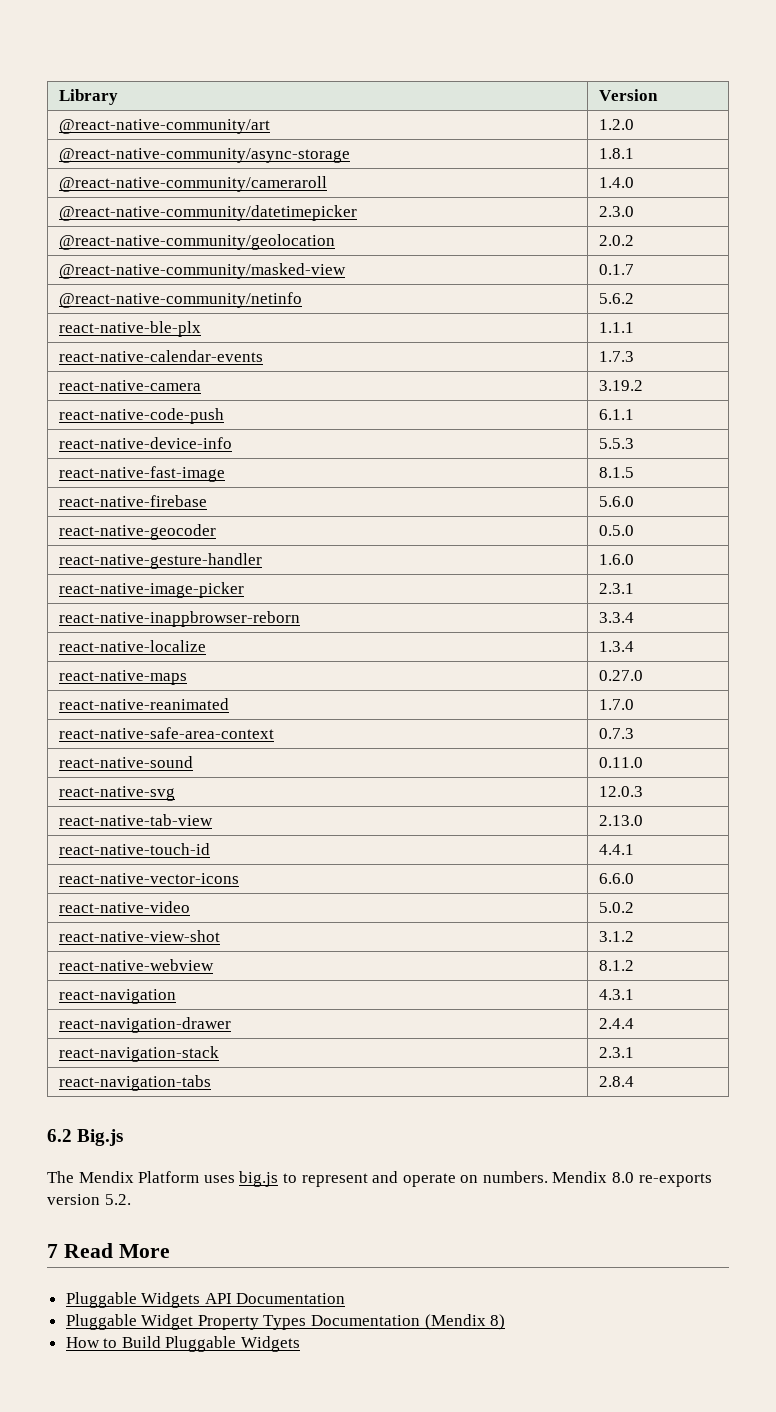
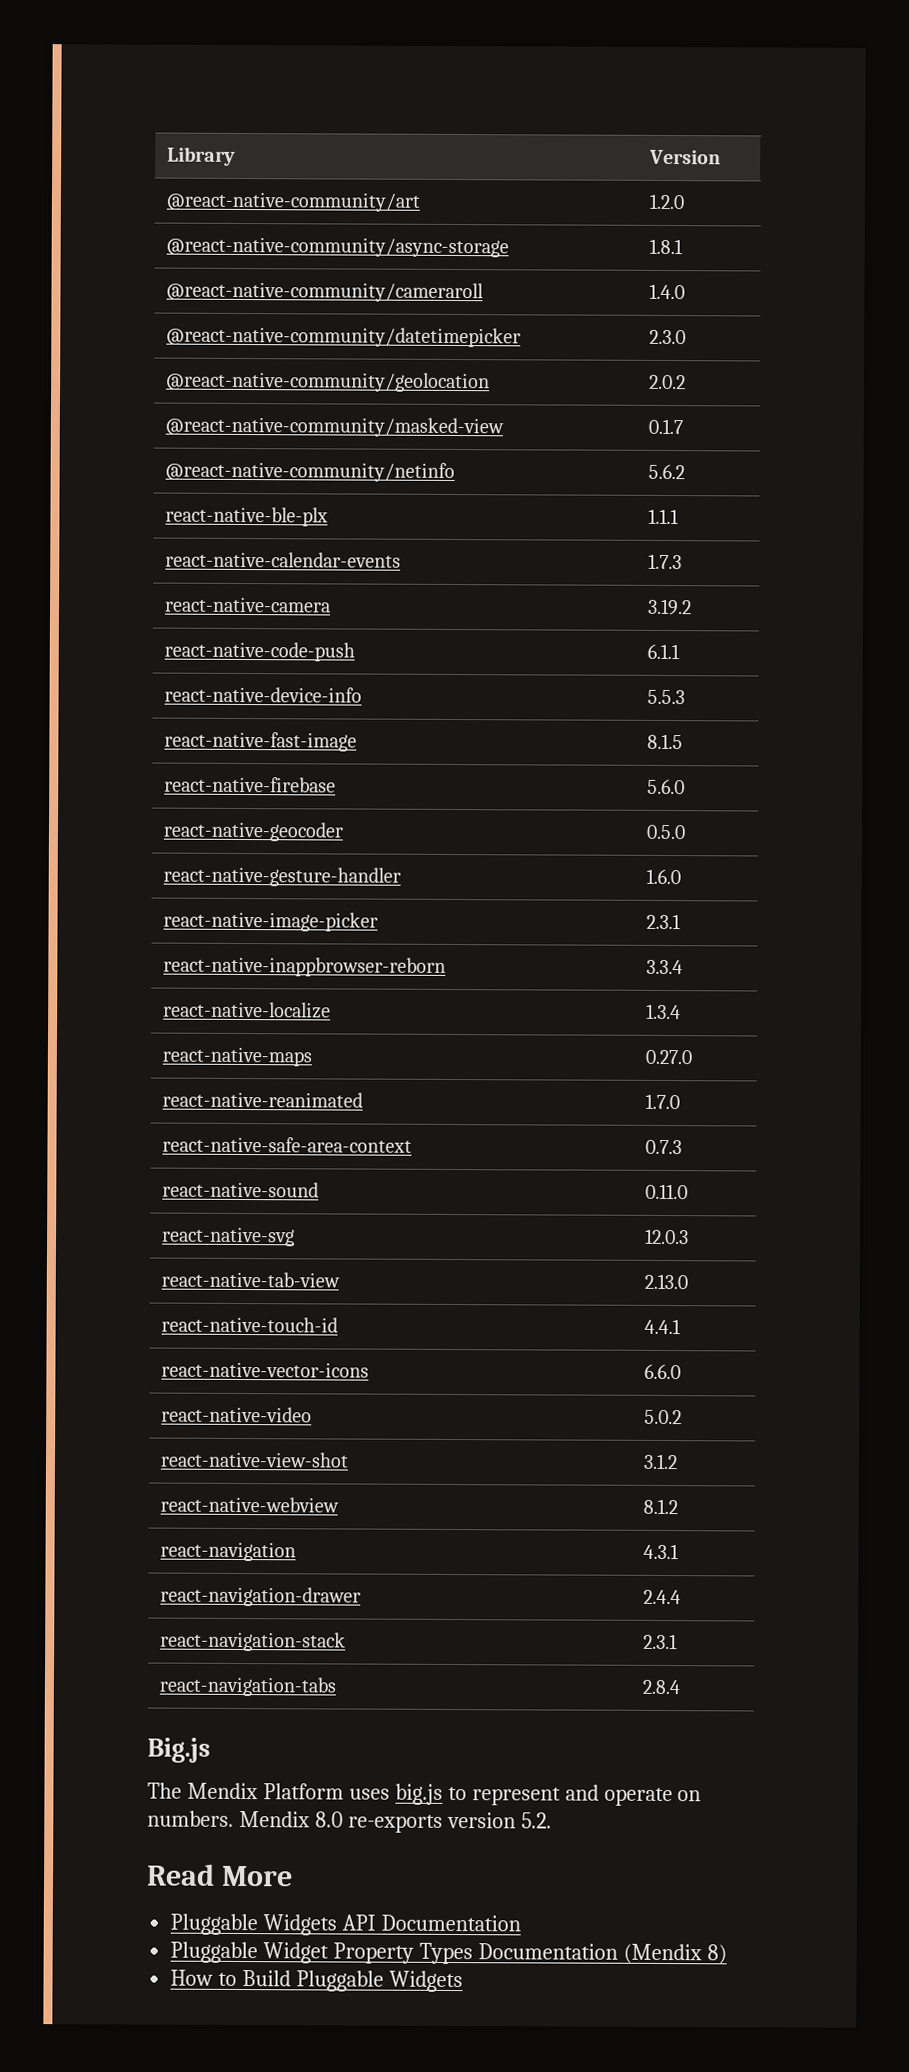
- 6.2 Big.js
+ Big.js
- 7 Read More
+ Read More

